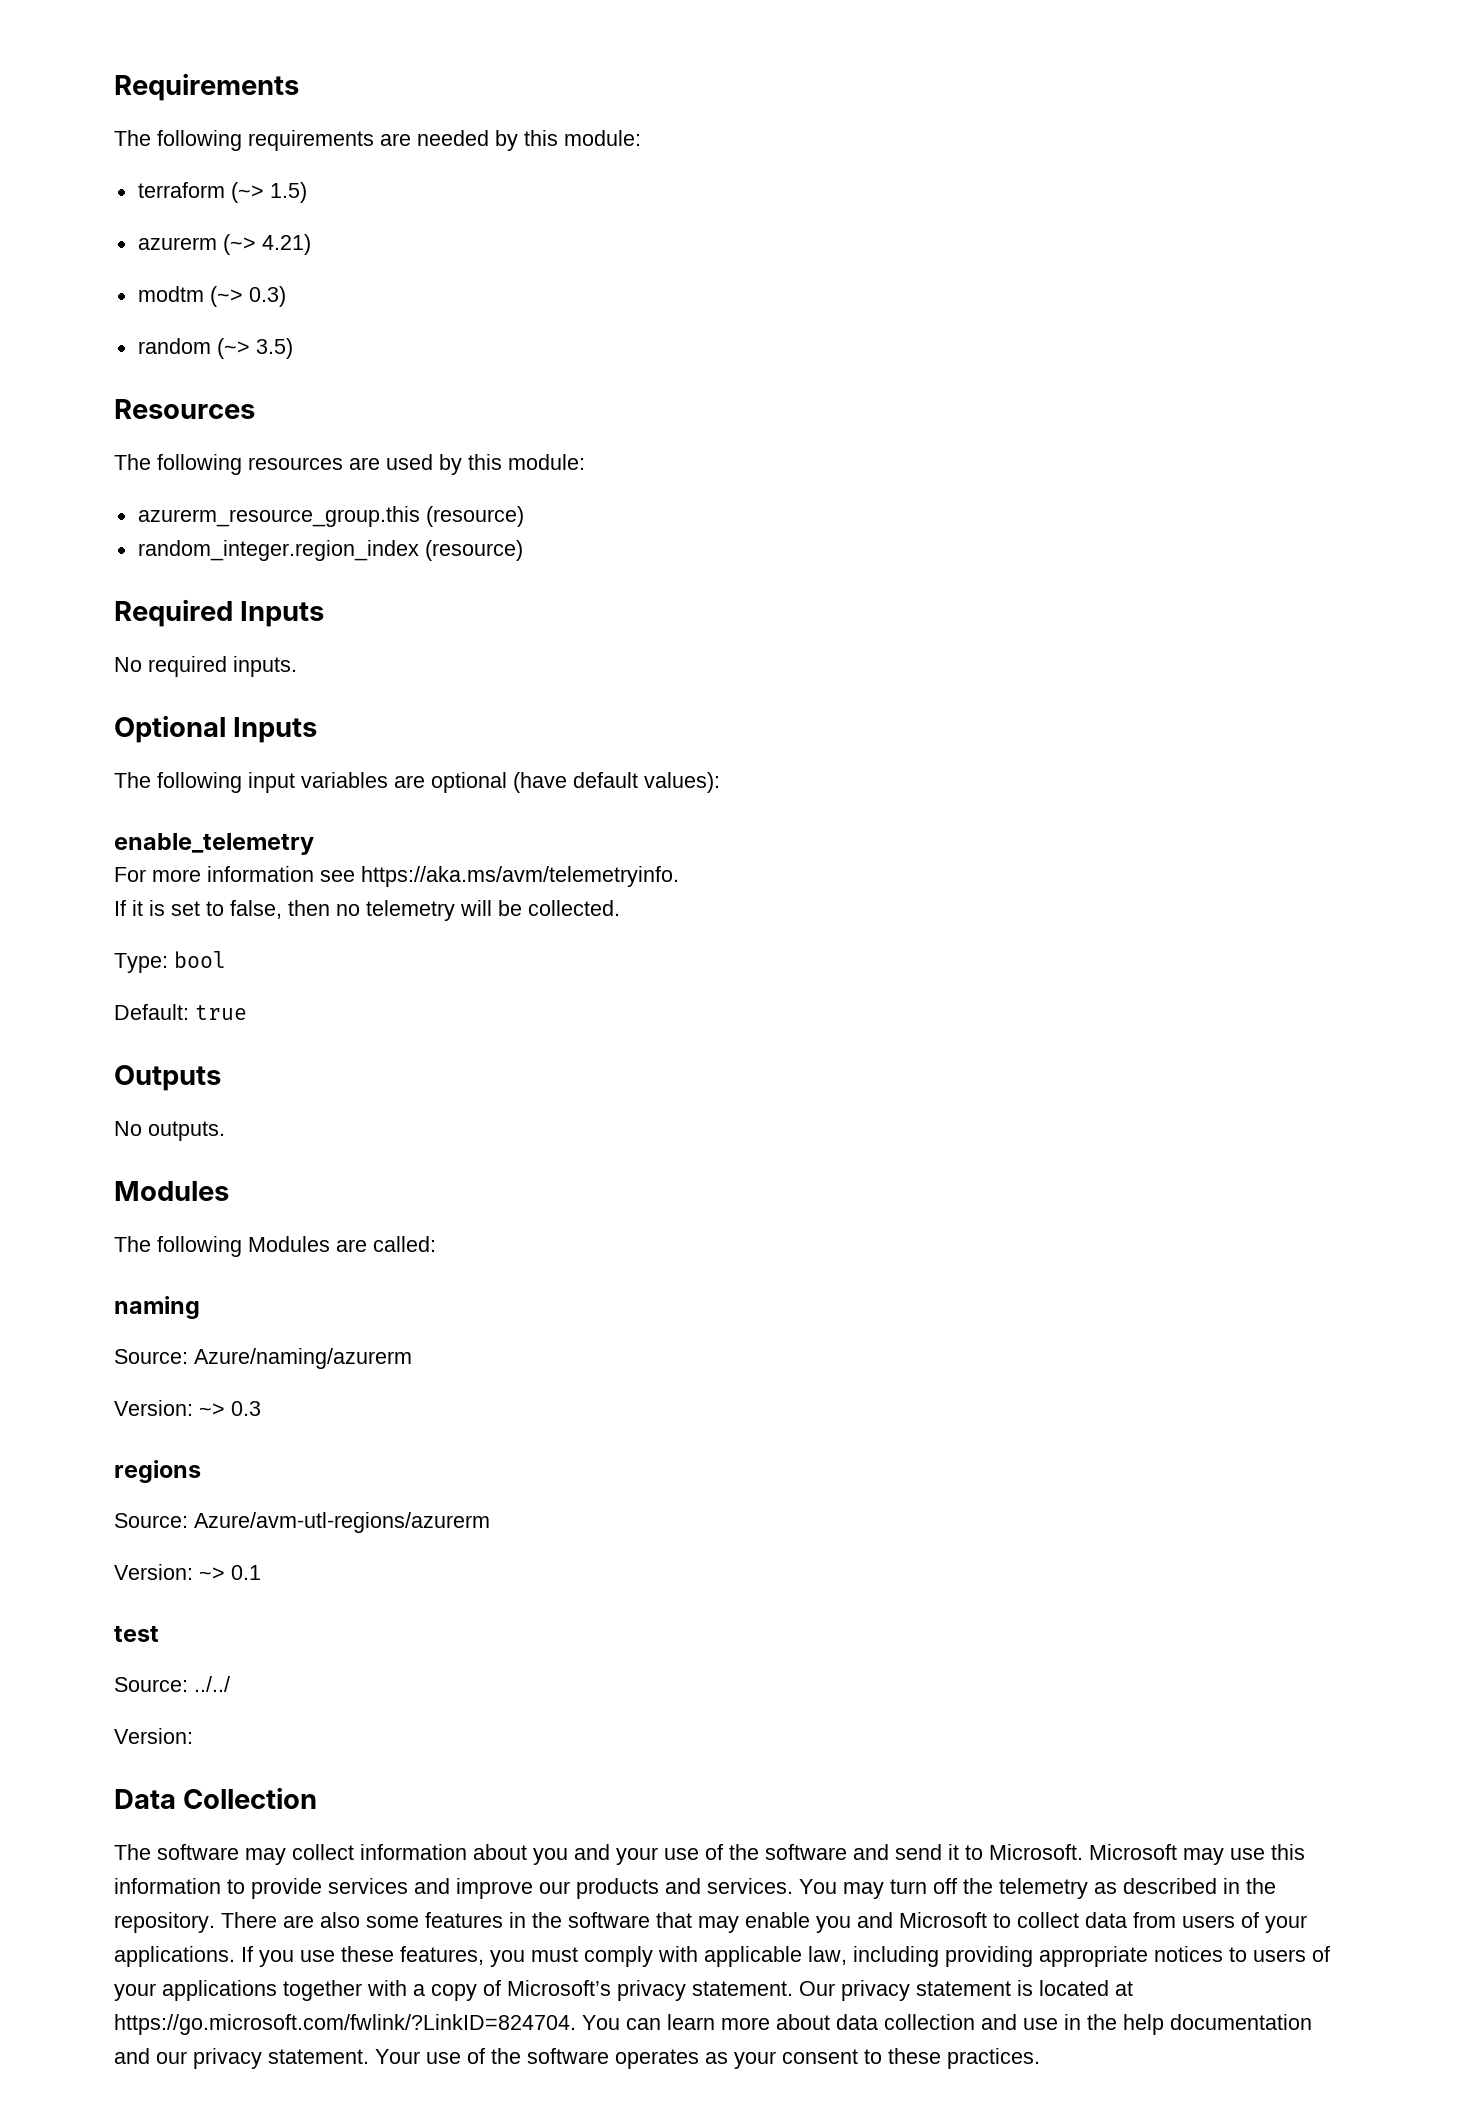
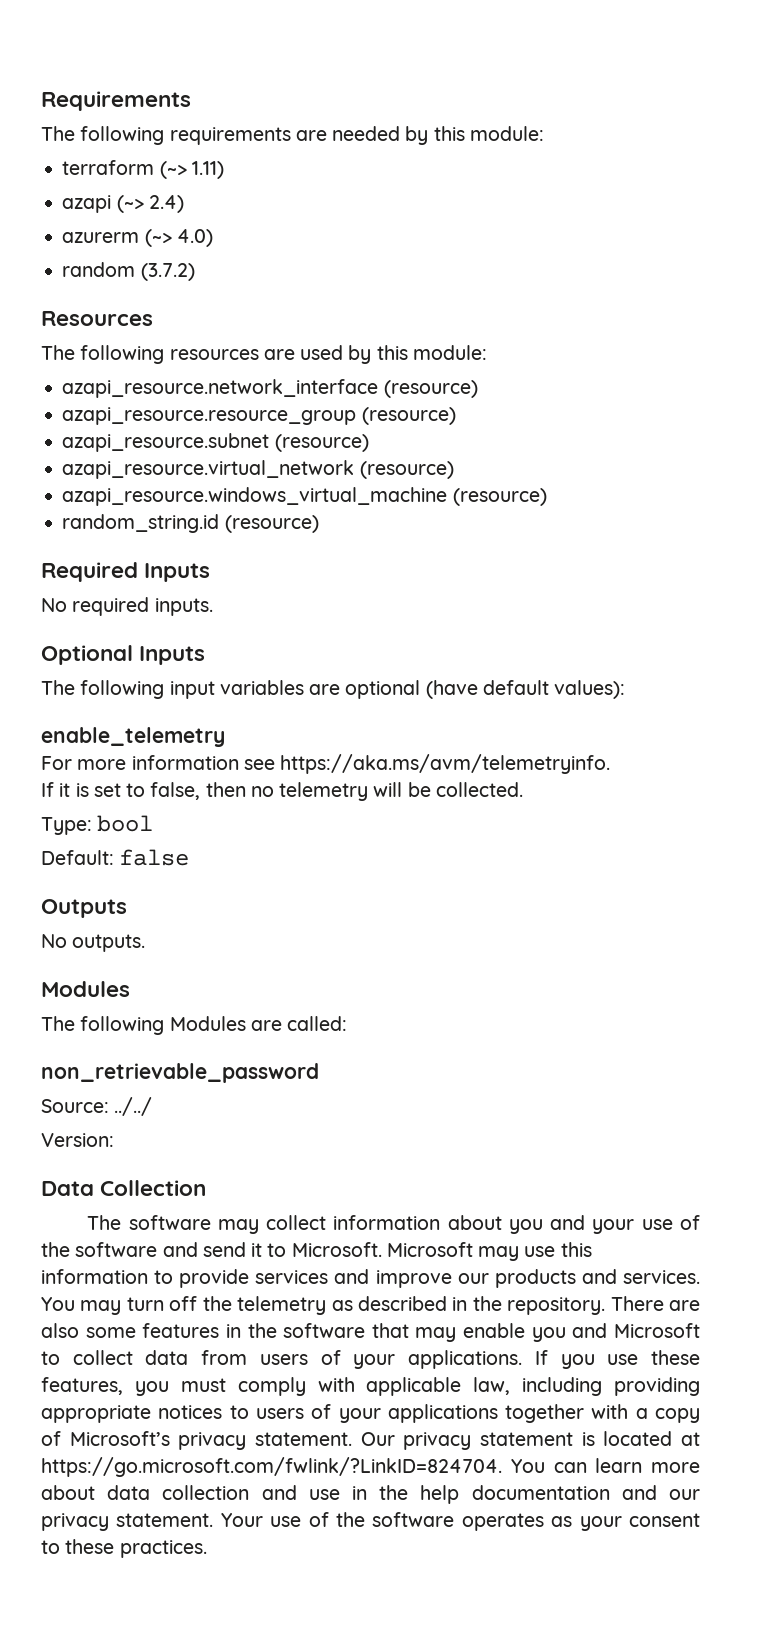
- terraform (~> 1.5)
- azurerm (~> 4.21)
- modtm (~> 0.3)
+ terraform (~> 1.11)
+ azapi (~> 2.4)
+ azurerm (~> 4.0)
- random (~> 3.5)
+ random (3.7.2)
- azurerm_resource_group.this (resource)
- random_integer.region_index (resource)
+ azapi_resource.network_interface (resource)
+ azapi_resource.resource_group (resource)
+ azapi_resource.subnet (resource)
+ azapi_resource.virtual_network (resource)
+ azapi_resource.windows_virtual_machine (resource)
+ random_string.id (resource)
- Default: true
+ Default: false
- naming
- Source: Azure/naming/azurerm
- Version: ~> 0.3
- regions
- Source: Azure/avm-utl-regions/azurerm
- Version: ~> 0.1
- test
+ non_retrievable_password

